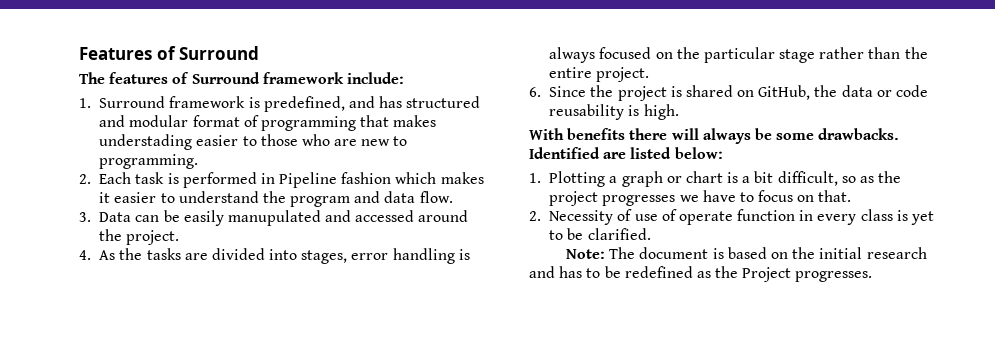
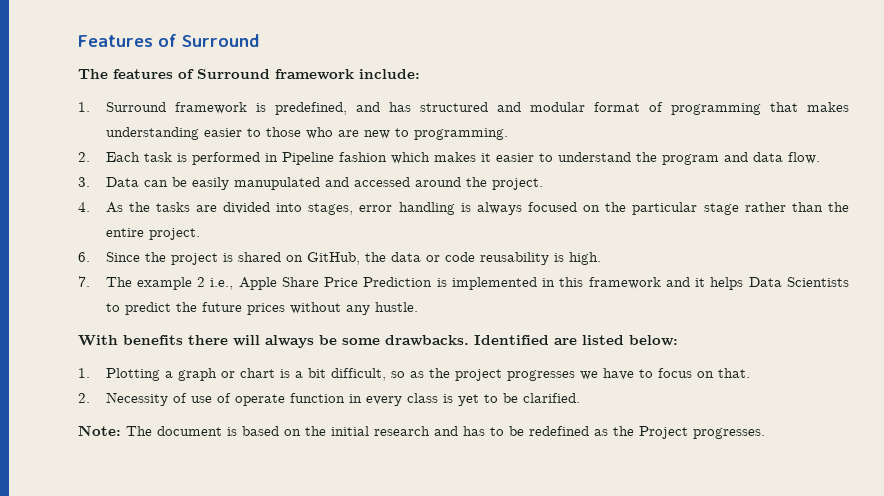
- 1. Surround framework is predefined, and has structured and modular format of programming that makes understading easier to those who are new to programming.
+ 1. Surround framework is predefined, and has structured and modular format of programming that makes understanding easier to those who are new to programming.
+ 7. The example 2 i.e., Apple Share Price Prediction is implemented in this framework and it helps Data Scientists to predict the future prices without any hustle.

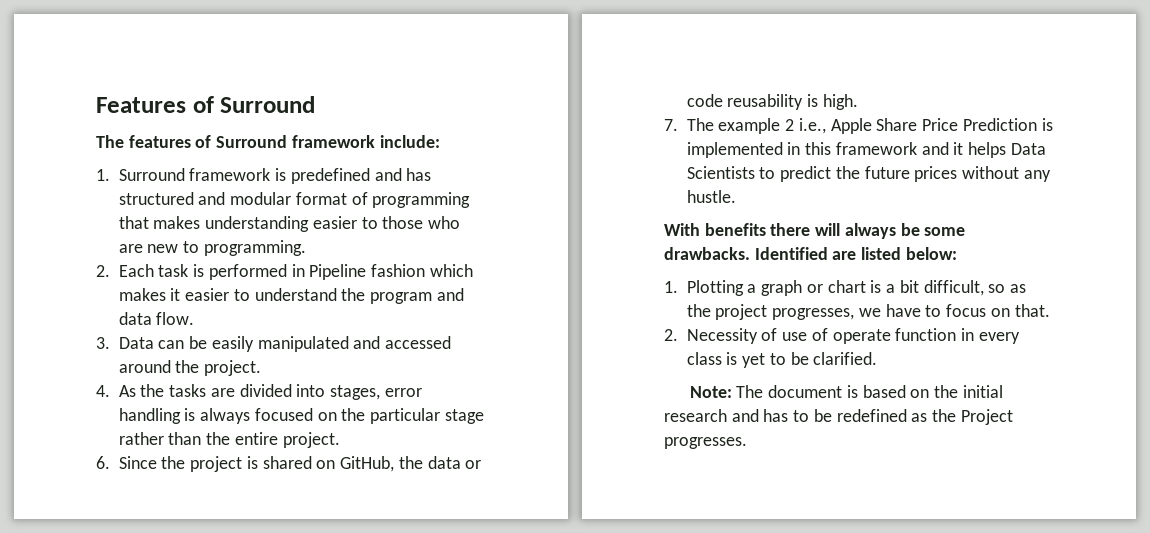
- 1. Surround framework is predefined, and has structured and modular format of programming that makes understanding easier to those who are new to programming.
+ 1. Surround framework is predefined and has structured and modular format of programming that makes understanding easier to those who are new to programming.
- 3. Data can be easily manupulated and accessed around the project.
+ 3. Data can be easily manipulated and accessed around the project.
- 1. Plotting a graph or chart is a bit difficult, so as the project progresses we have to focus on that.
+ 1. Plotting a graph or chart is a bit difficult, so as the project progresses, we have to focus on that.

